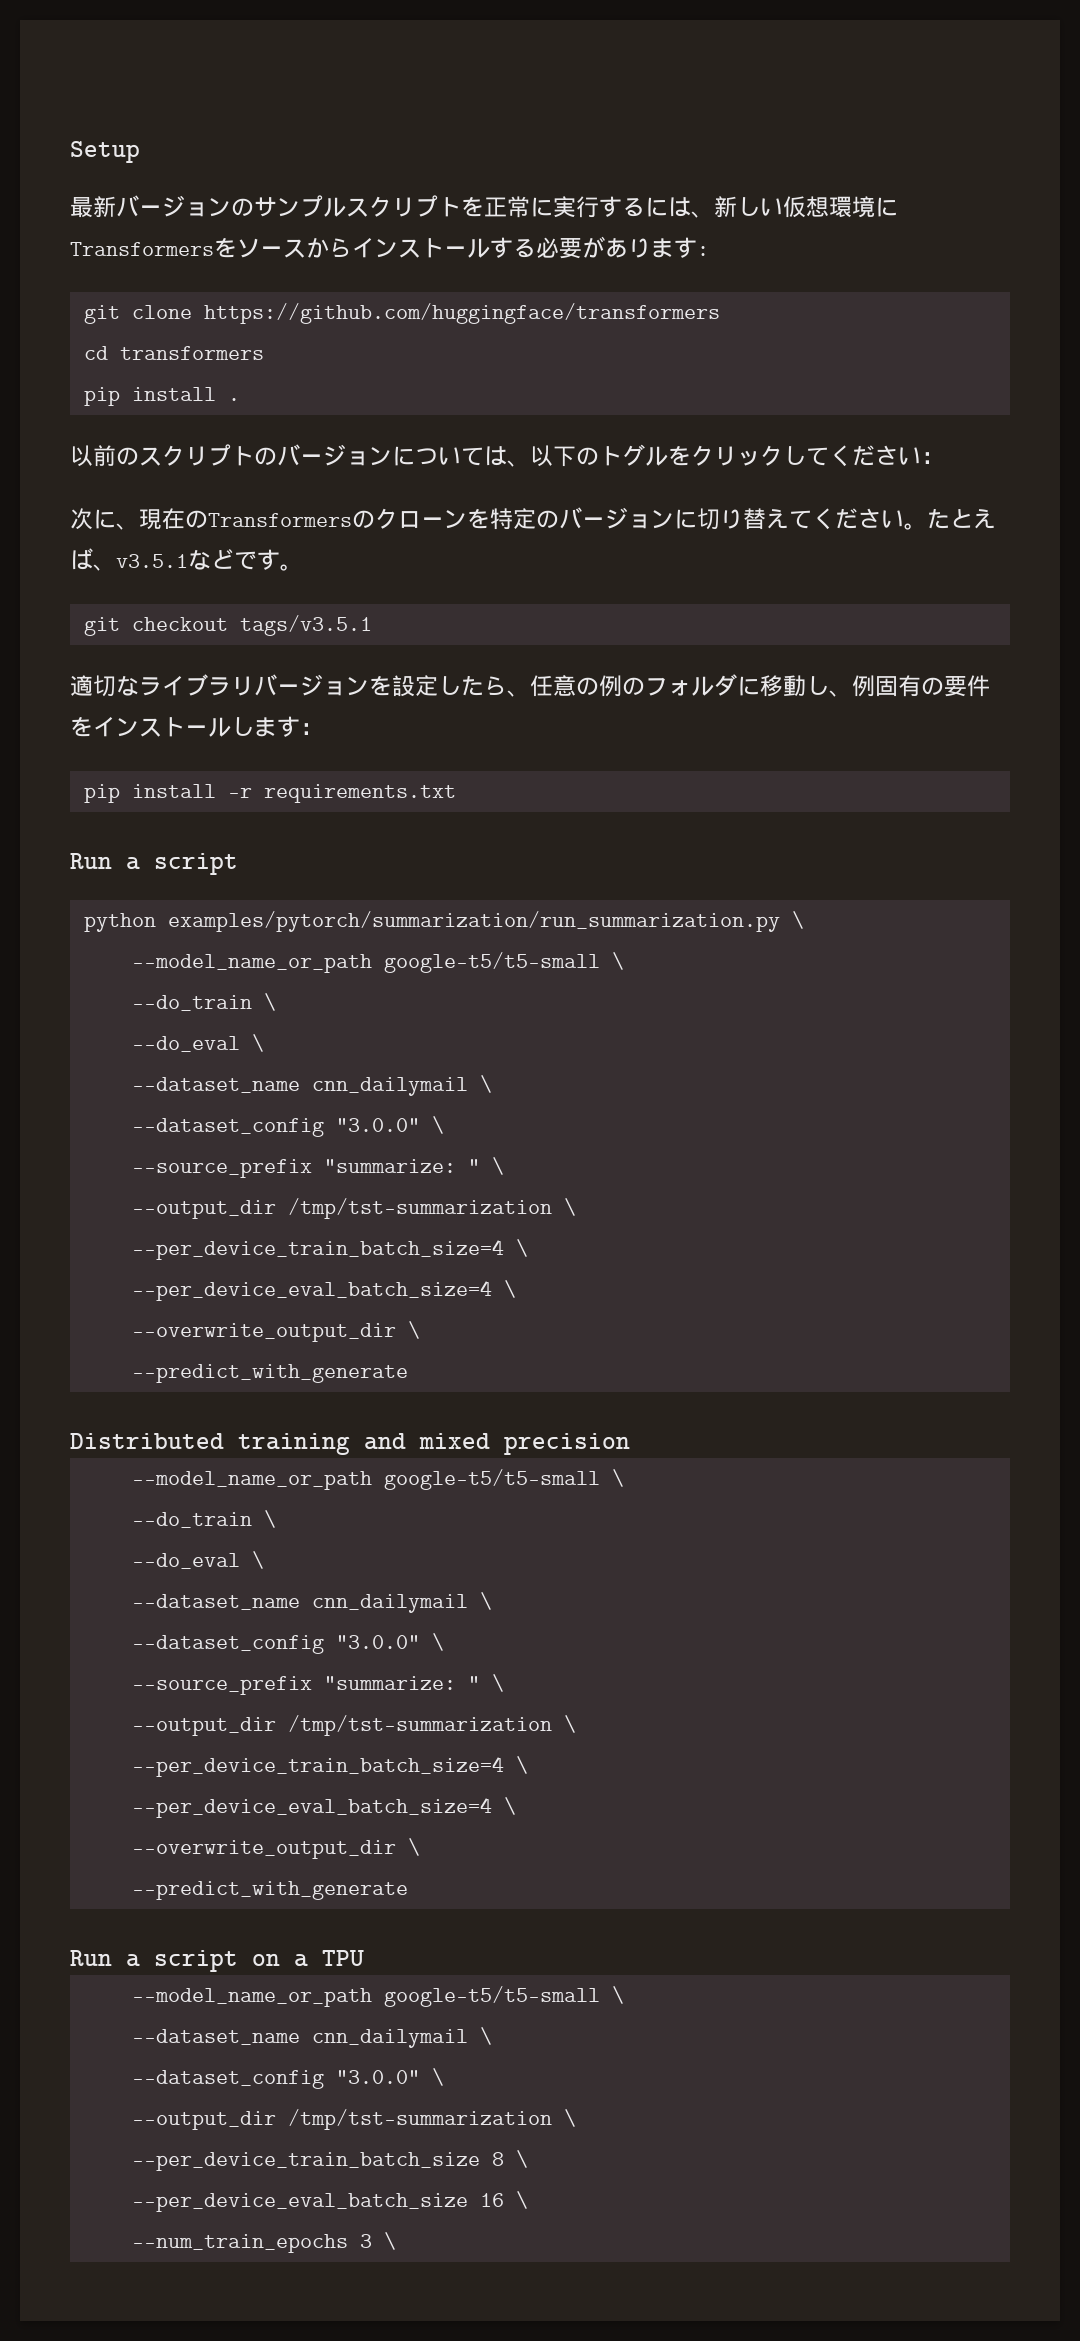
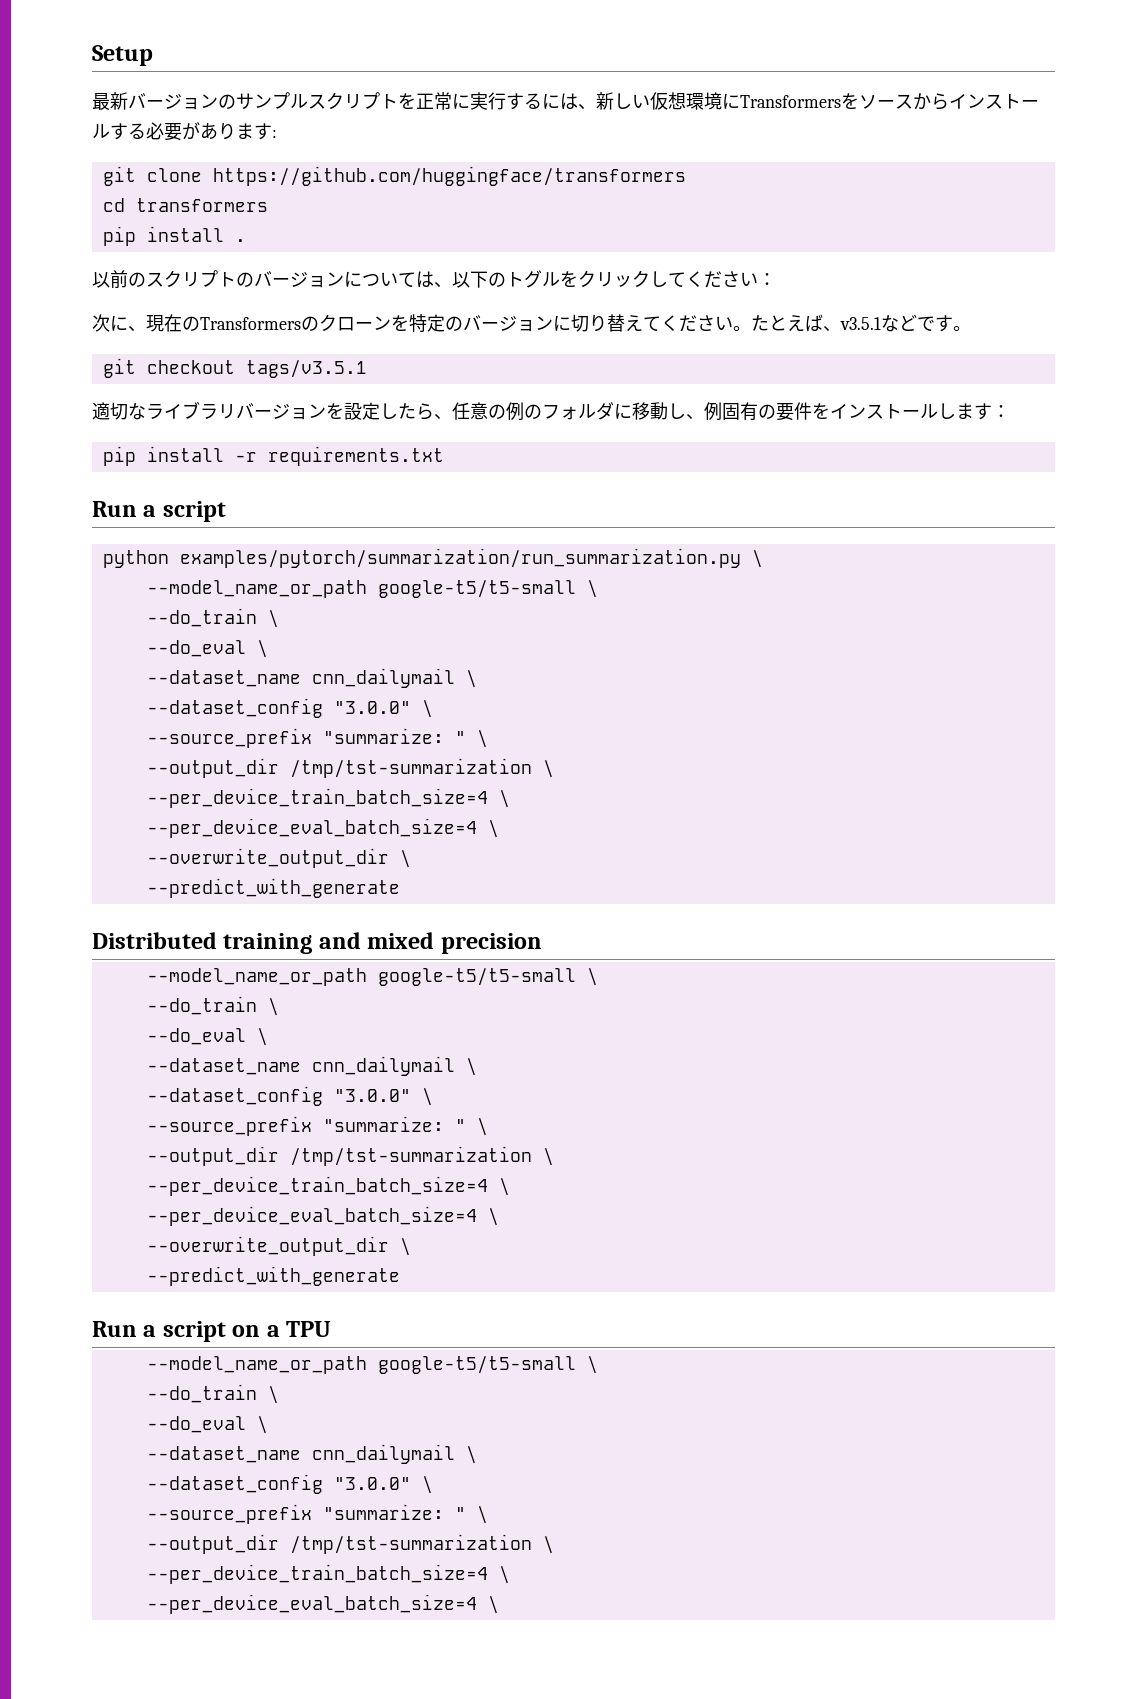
  Run a script on a TPU
  --model_name_or_path google-t5/t5-small \
+ --do_train \
+ --do_eval \
  --dataset_name cnn_dailymail \
  --dataset_config "3.0.0" \
+ --source_prefix "summarize: " \
  --output_dir /tmp/tst-summarization \
- --per_device_train_batch_size 8 \
- --per_device_eval_batch_size 16 \
- --num_train_epochs 3 \
+ --per_device_train_batch_size=4 \
+ --per_device_eval_batch_size=4 \

